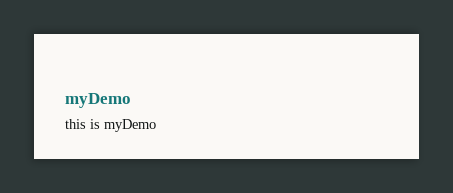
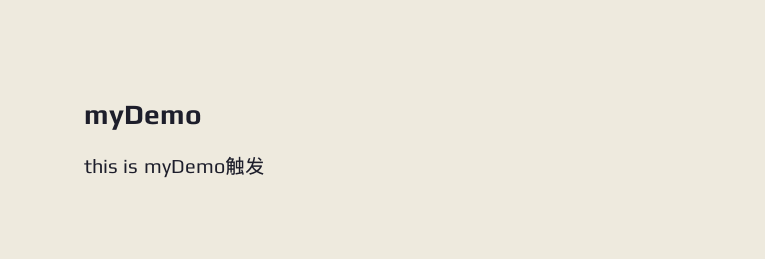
- this is myDemo
+ this is myDemo触发

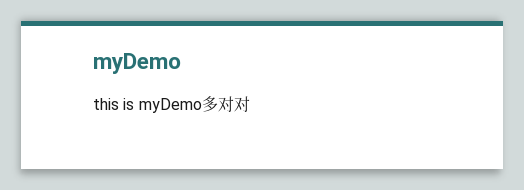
- this is myDemo触发
+ this is myDemo多对对

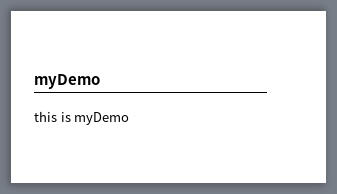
- this is myDemo多对对
+ this is myDemo

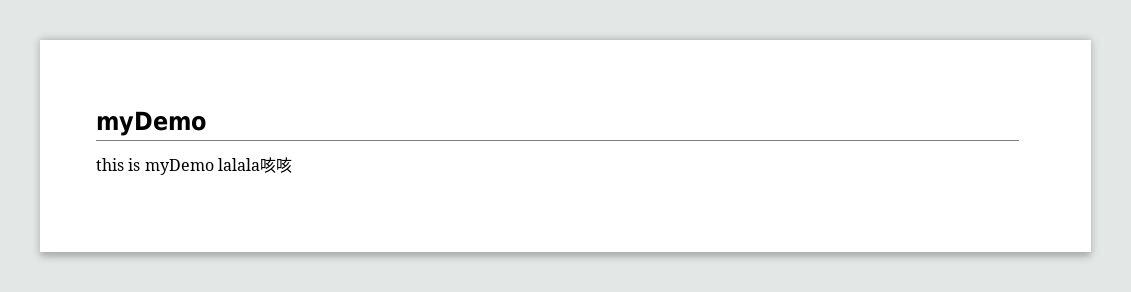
- this is myDemo
+ this is myDemo lalala咳咳

